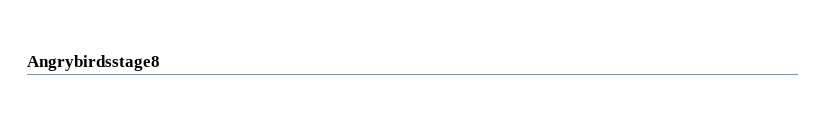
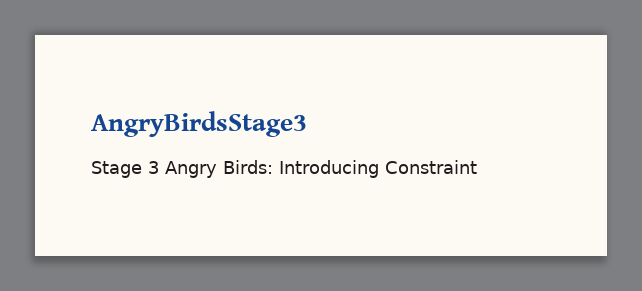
- Angrybirdsstage8
+ AngryBirdsStage3
+ Stage 3 Angry Birds: Introducing Constraint

